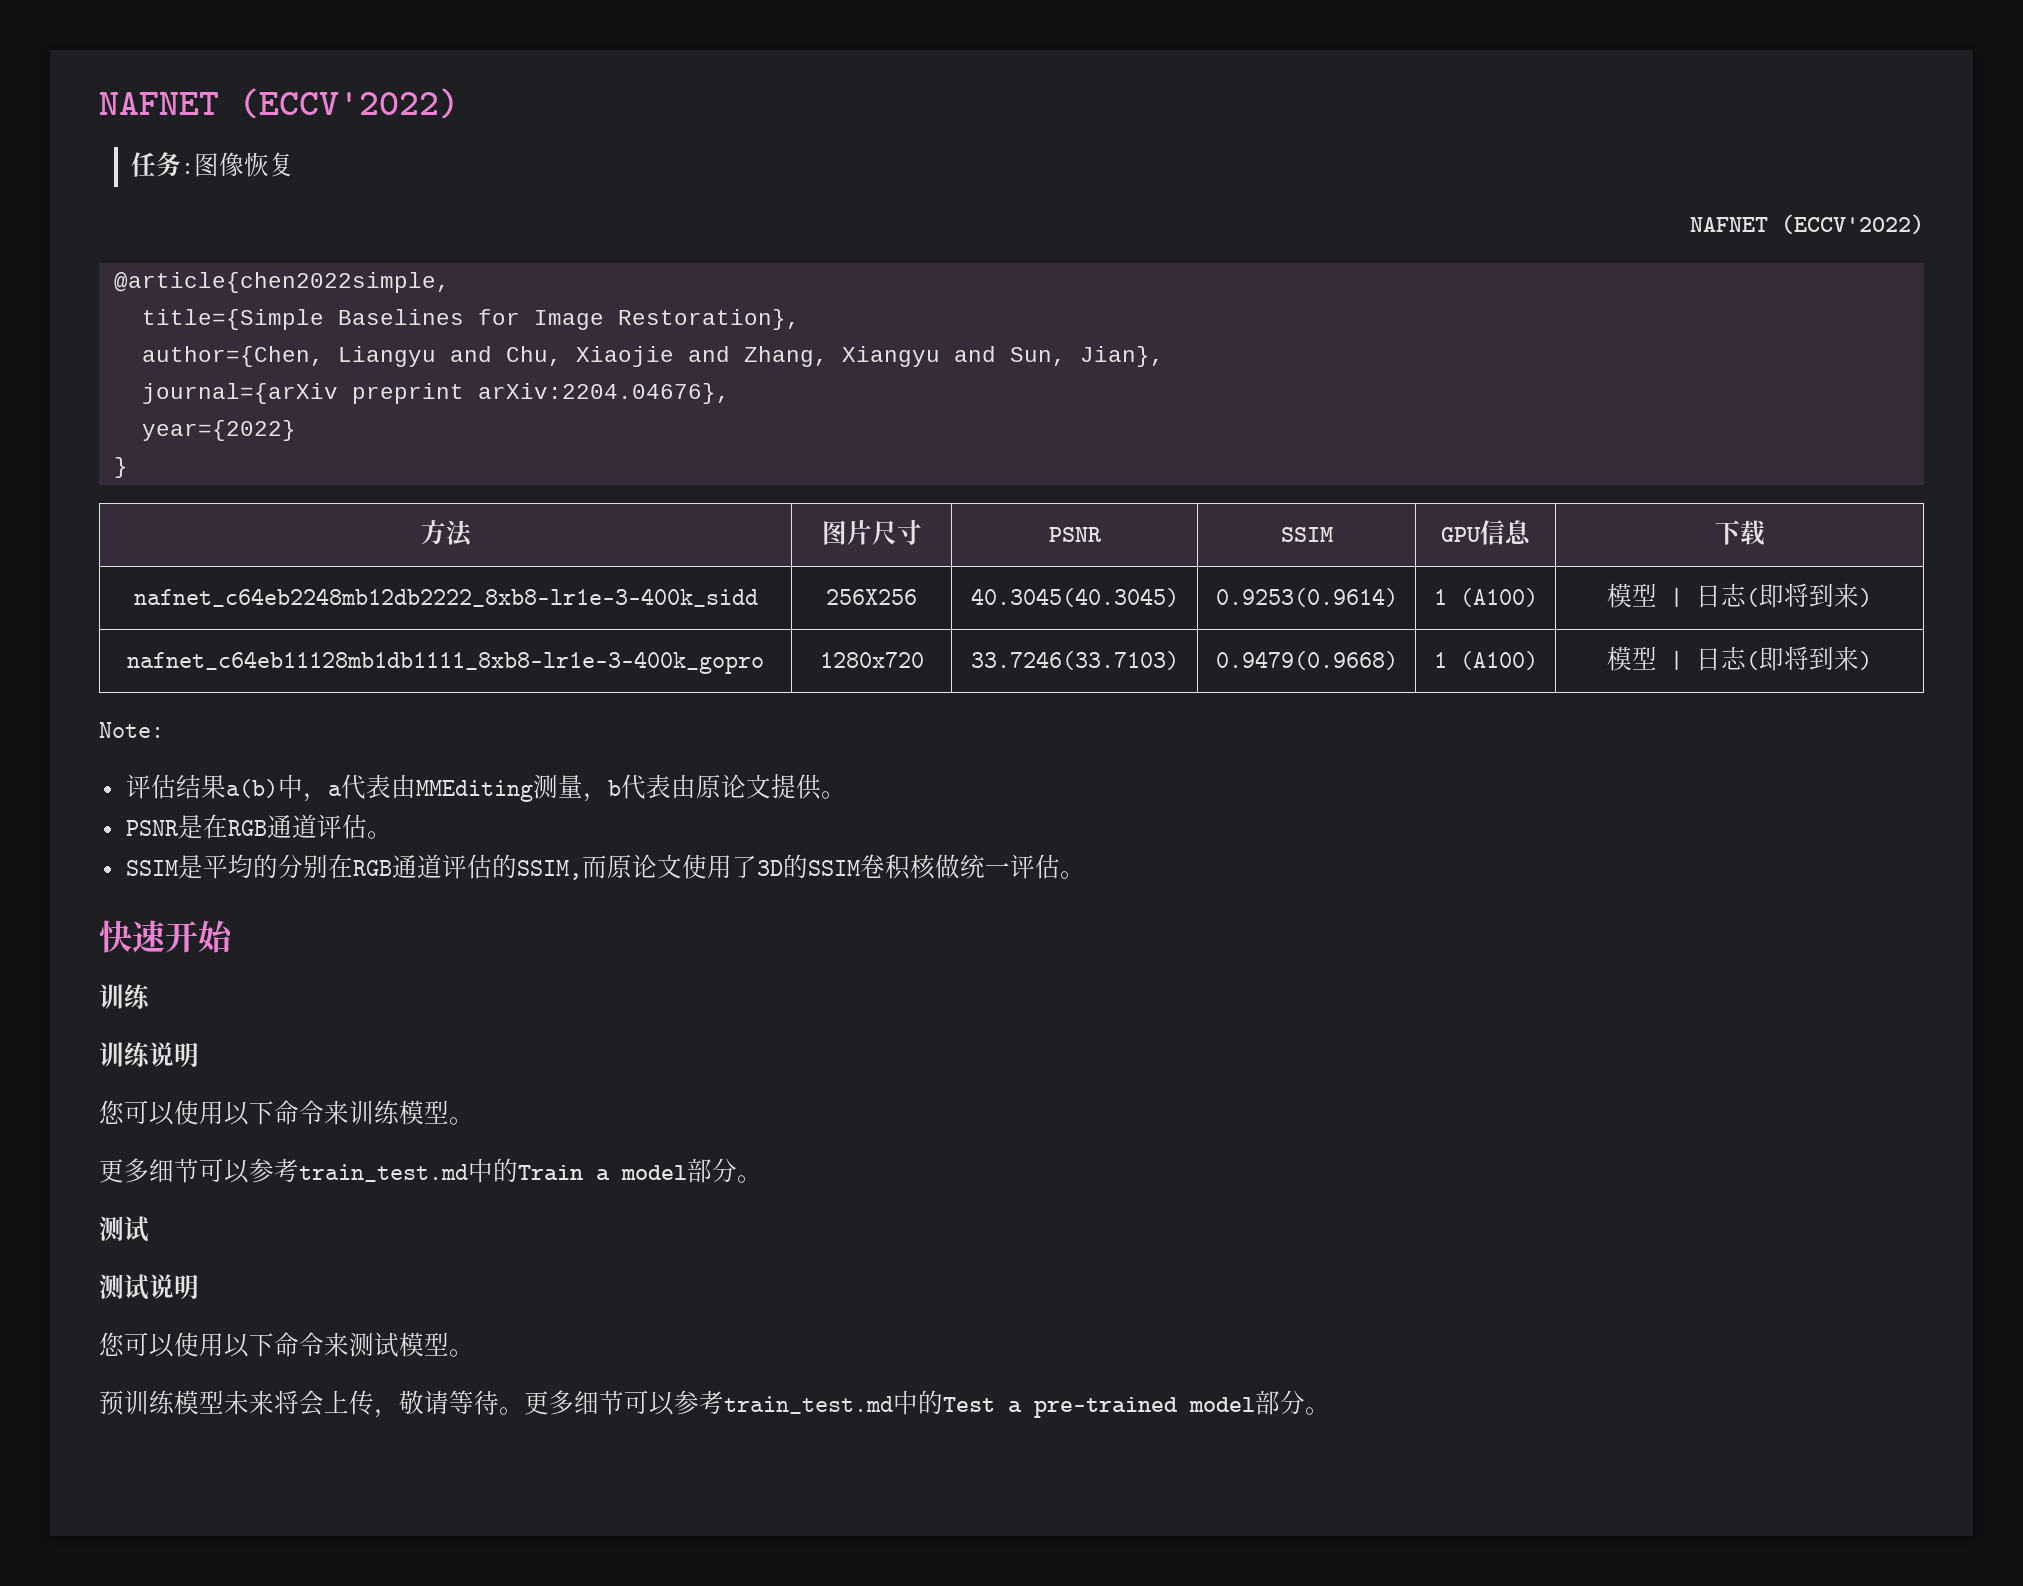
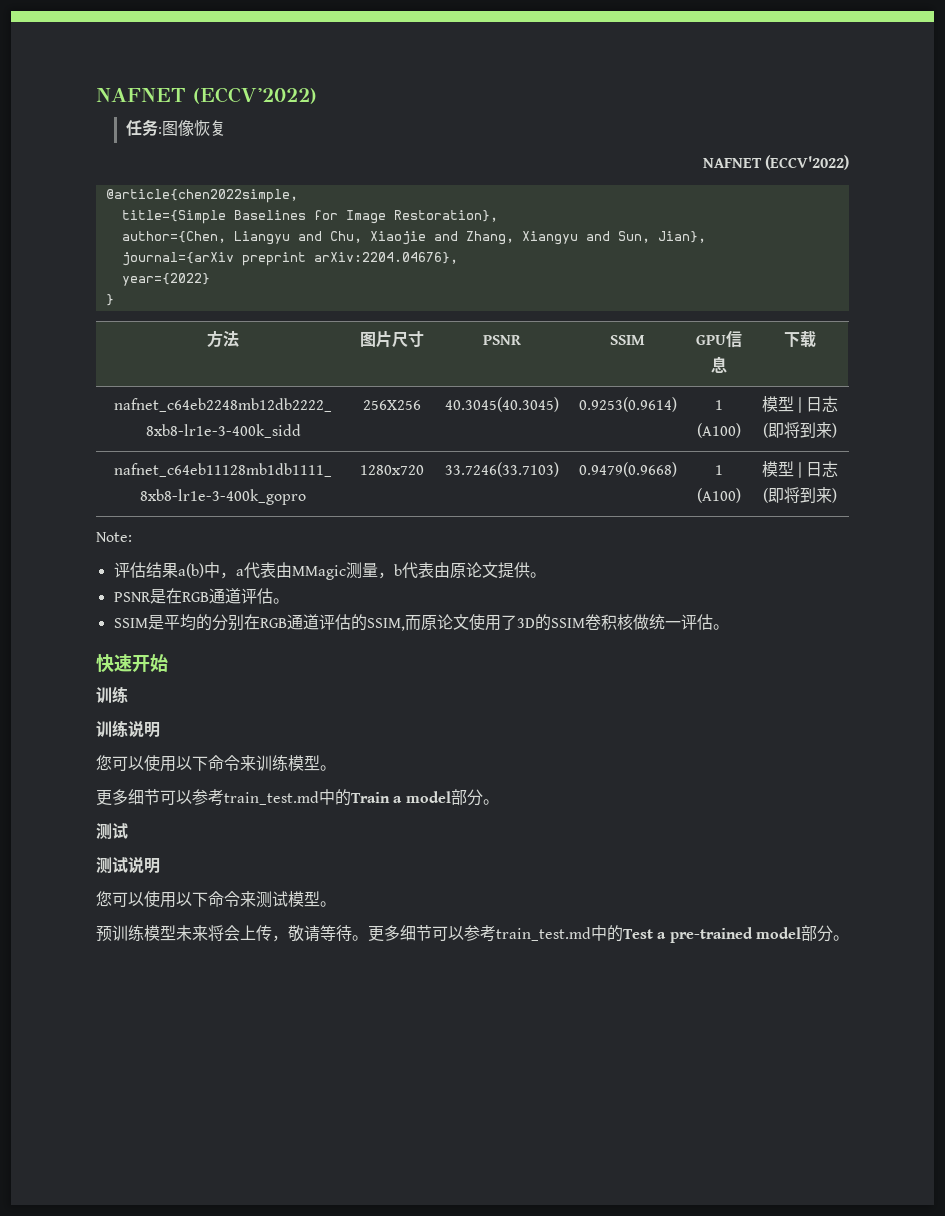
- 评估结果a(b)中，a代表由MMEditing测量，b代表由原论文提供。
+ 评估结果a(b)中，a代表由MMagic测量，b代表由原论文提供。

